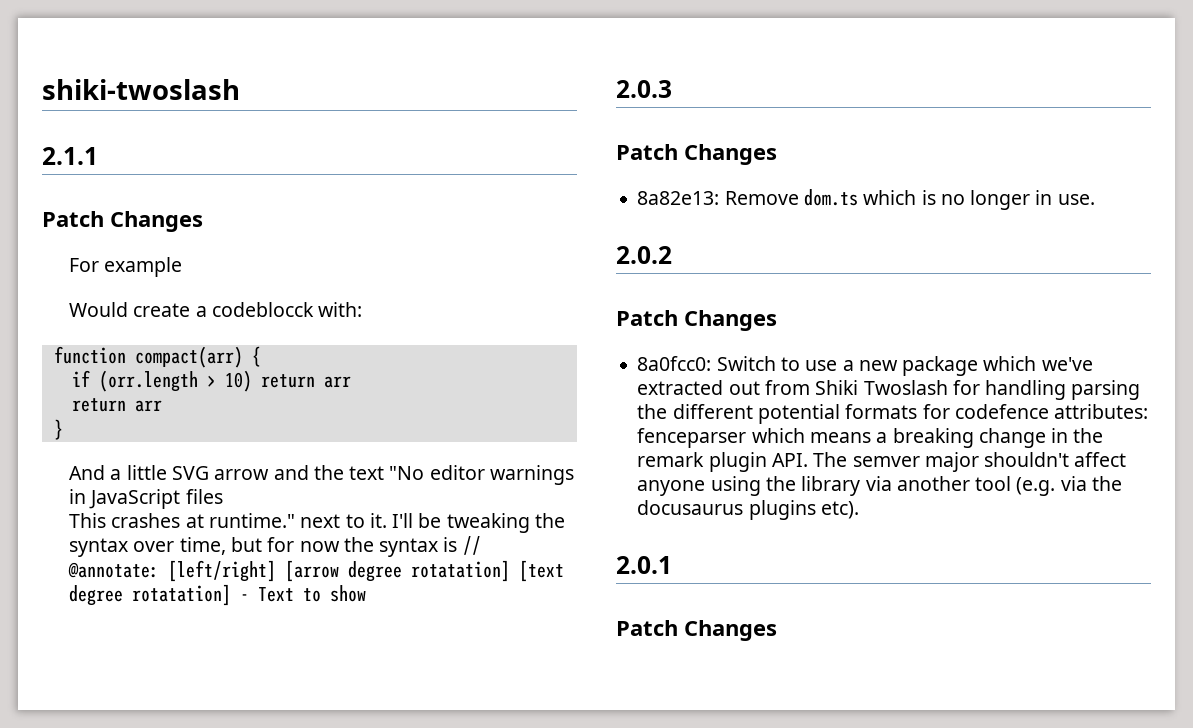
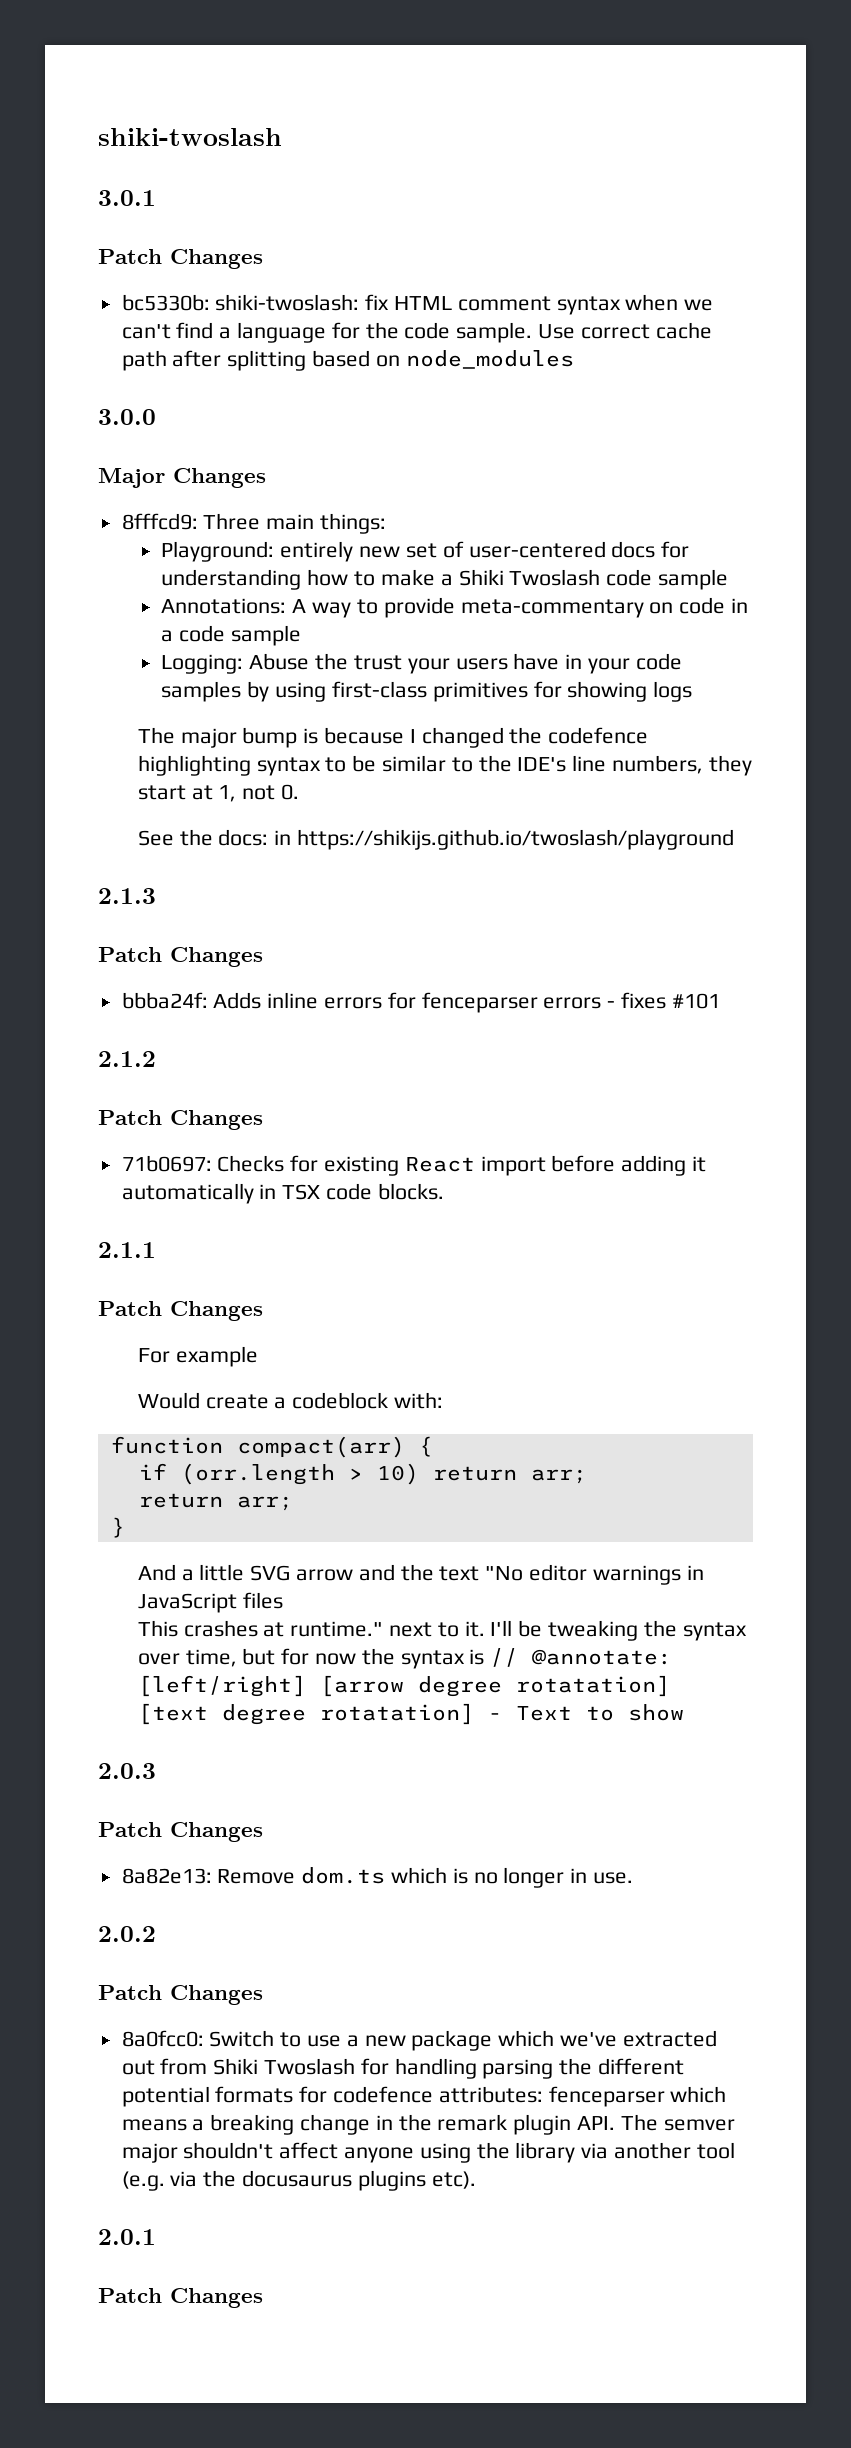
+ 3.0.1
+ Patch Changes
+ bc5330b: shiki-twoslash: fix HTML comment syntax when we can't find a language for the code sample. Use correct cache path after splitting based on node_modules
+ 3.0.0
+ Major Changes
+ 8fffcd9: Three main things:
+ Playground: entirely new set of user-centered docs for understanding how to make a Shiki Twoslash code sample
+ Annotations: A way to provide meta-commentary on code in a code sample
+ Logging: Abuse the trust your users have in your code samples by using first-class primitives for showing logs
+ The major bump is because I changed the codefence highlighting syntax to be similar to the IDE's line numbers, they start at 1, not 0.
+ See the docs: in https://shikijs.github.io/twoslash/playground
+ 2.1.3
+ Patch Changes
+ bbba24f: Adds inline errors for fenceparser errors - fixes #101
+ 2.1.2
+ Patch Changes
+ 71b0697: Checks for existing React import before adding it automatically in TSX code blocks.
- Would create a codeblocck with:
+ Would create a codeblock with:
- if (orr.length > 10) return arr
- return arr
+ if (orr.length > 10) return arr;
+ return arr;

